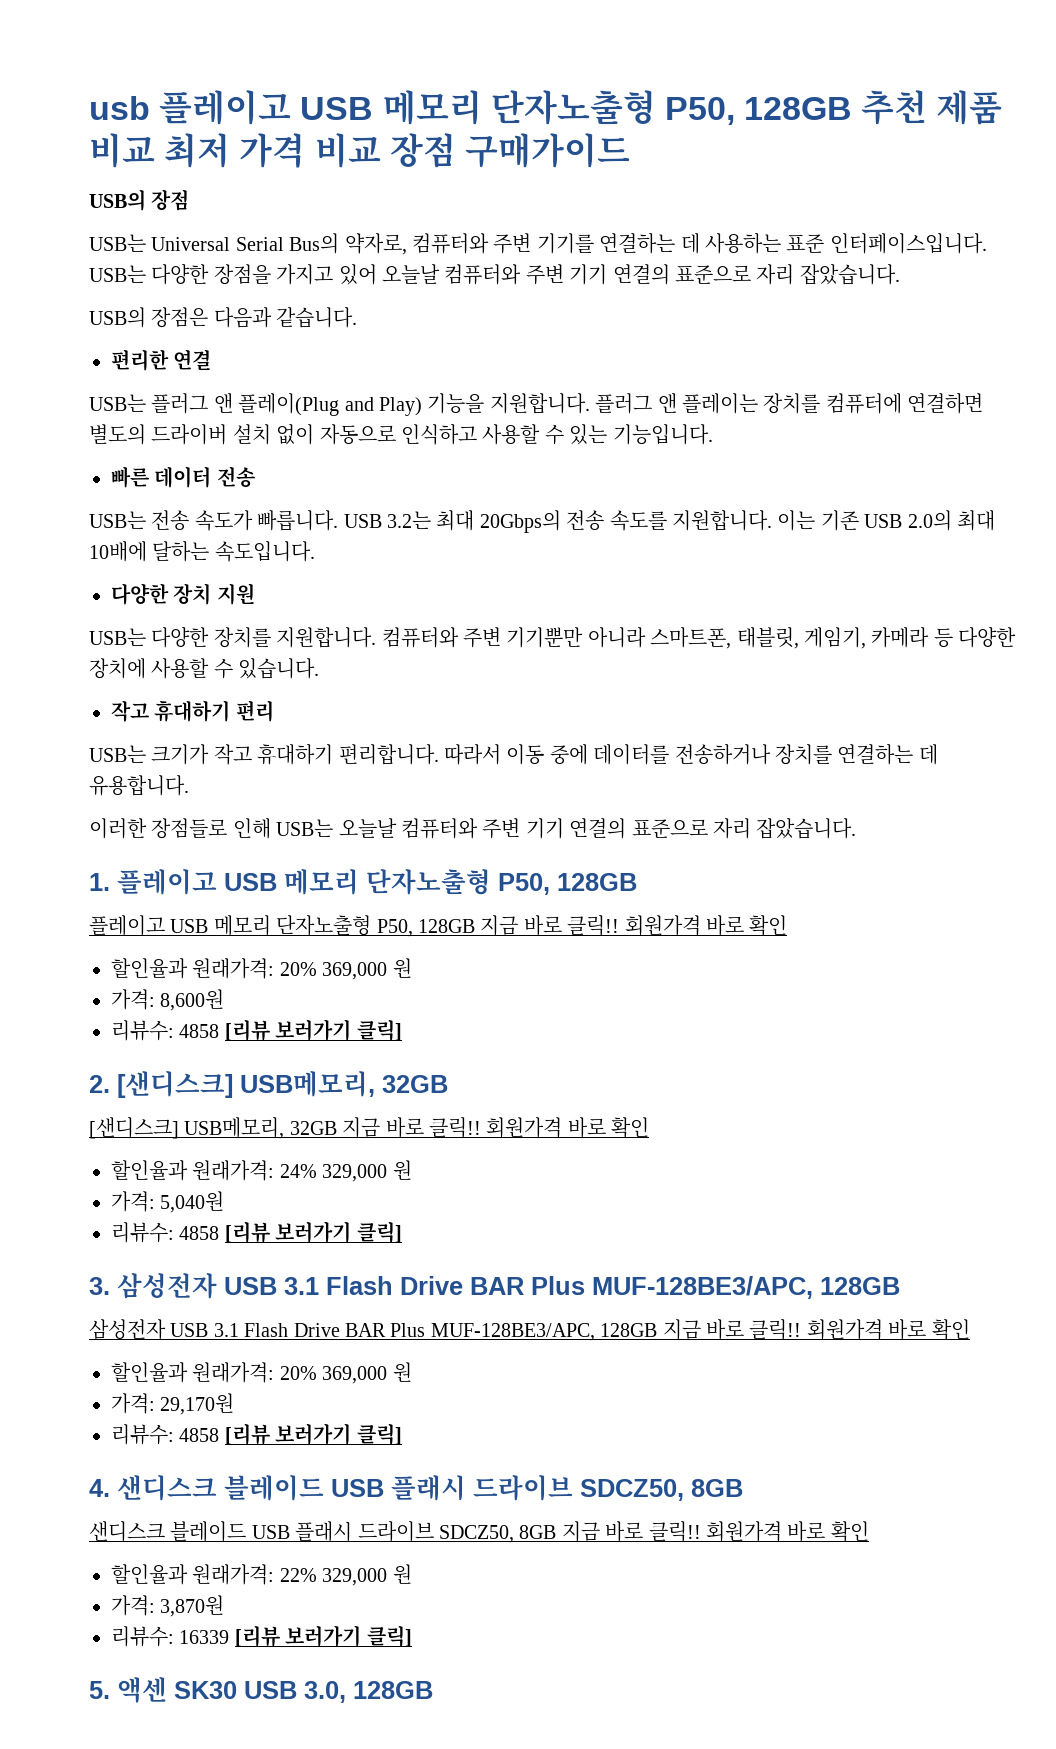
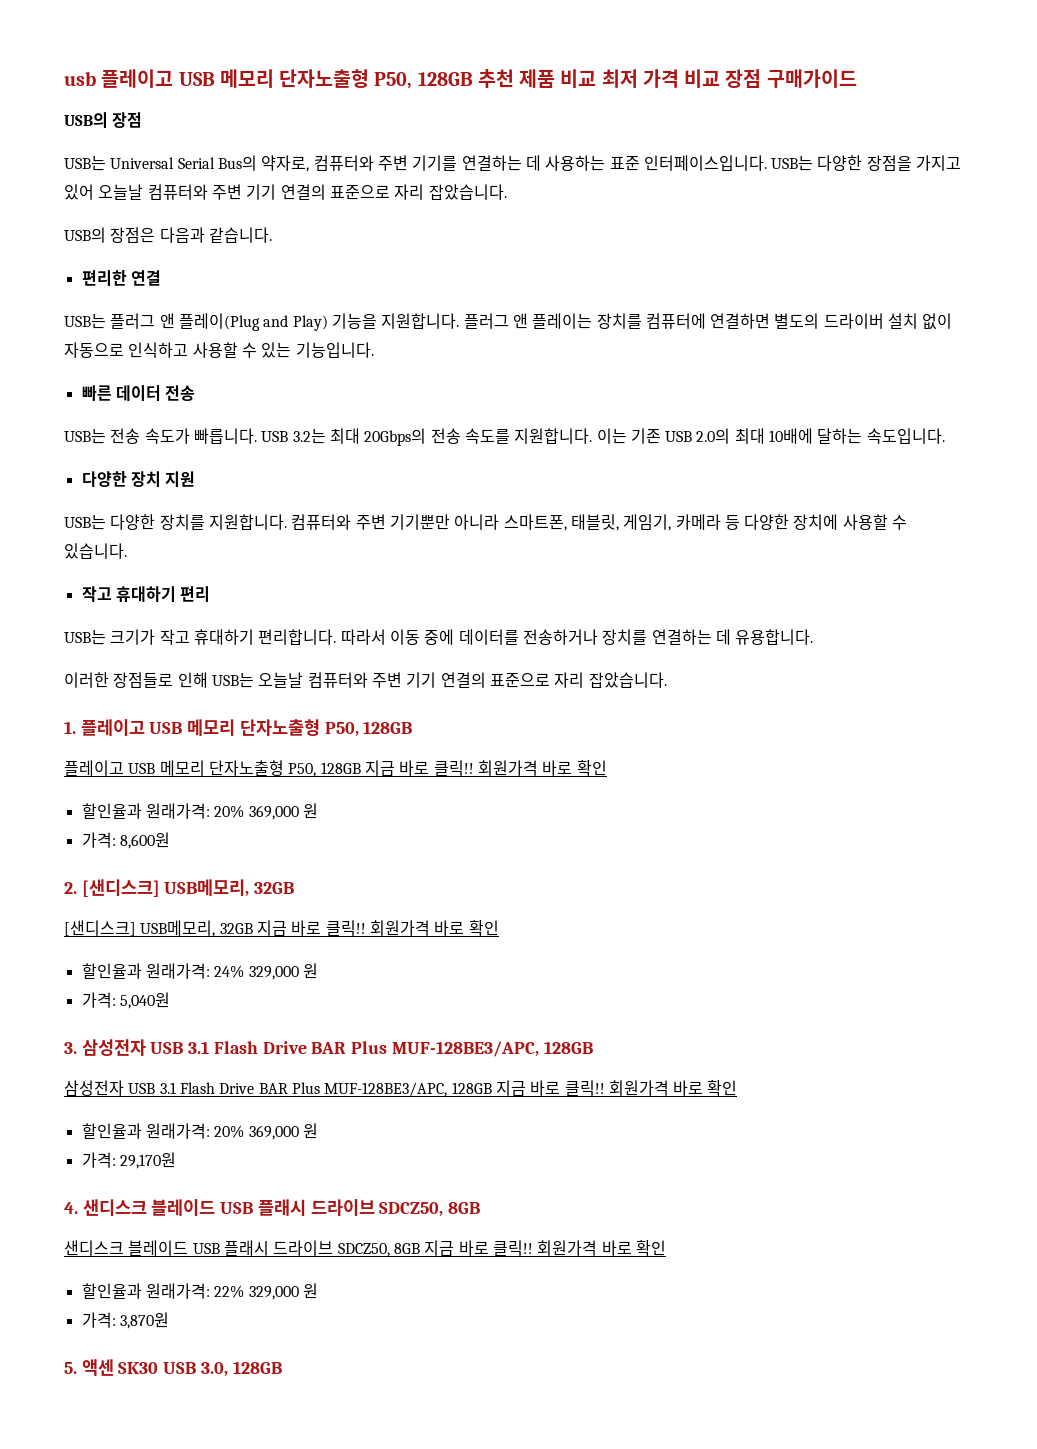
  가격: 8,600원
- 리뷰수: 4858 [리뷰 보러가기 클릭]
  가격: 5,040원
- 리뷰수: 4858 [리뷰 보러가기 클릭]
  가격: 29,170원
- 리뷰수: 4858 [리뷰 보러가기 클릭]
- 리뷰수: 16339 [리뷰 보러가기 클릭]

